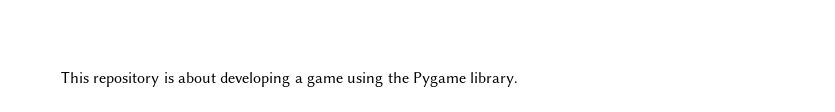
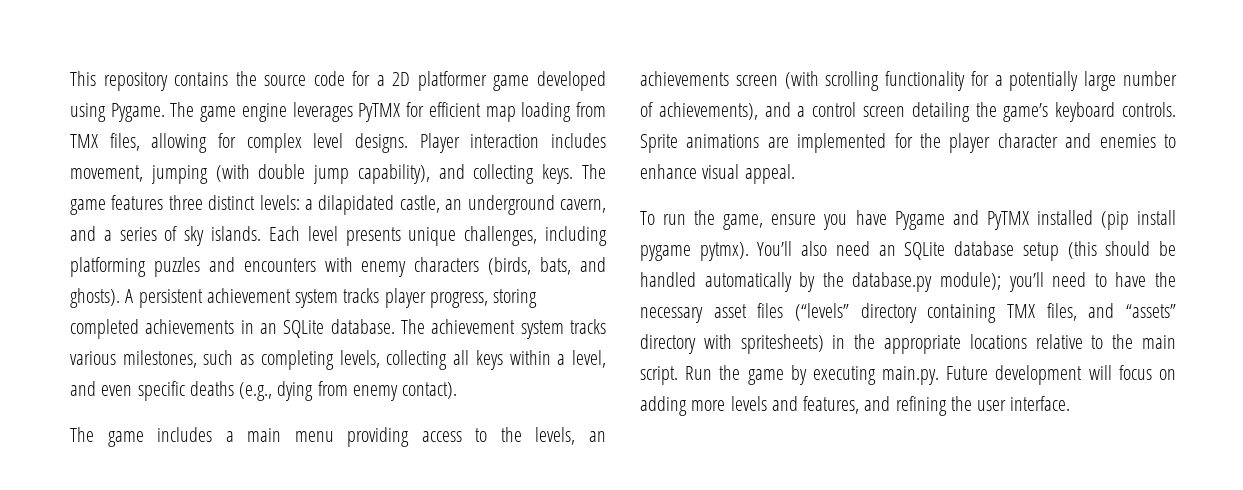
- This repository is about developing a game using the Pygame library.
+ This repository contains the source code for a 2D platformer game developed using Pygame. The game engine leverages PyTMX for efficient map loading from TMX files, allowing for complex level designs. Player interaction includes movement, jumping (with double jump capability), and collecting keys. The game features three distinct levels: a dilapidated castle, an underground cavern, and a series of sky islands. Each level presents unique challenges, including platforming puzzles and encounters with enemy characters (birds, bats, and ghosts). A persistent achievement system tracks player progress, storing completed achievements in an SQLite database. The achievement system tracks various milestones, such as completing levels, collecting all keys within a level, and even specific deaths (e.g., dying from enemy contact).
+ The game includes a main menu providing access to the levels, an achievements screen (with scrolling functionality for a potentially large number of achievements), and a control screen detailing the game’s keyboard controls. Sprite animations are implemented for the player character and enemies to enhance visual appeal.
+ To run the game, ensure you have Pygame and PyTMX installed (pip install pygame pytmx). You’ll also need an SQLite database setup (this should be handled automatically by the database.py module); you’ll need to have the necessary asset files (“levels” directory containing TMX files, and “assets” directory with spritesheets) in the appropriate locations relative to the main script. Run the game by executing main.py. Future development will focus on adding more levels and features, and refining the user interface.

